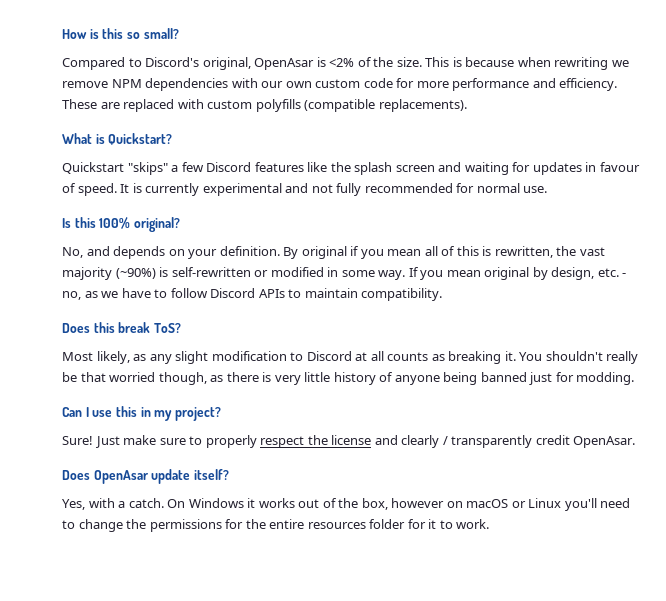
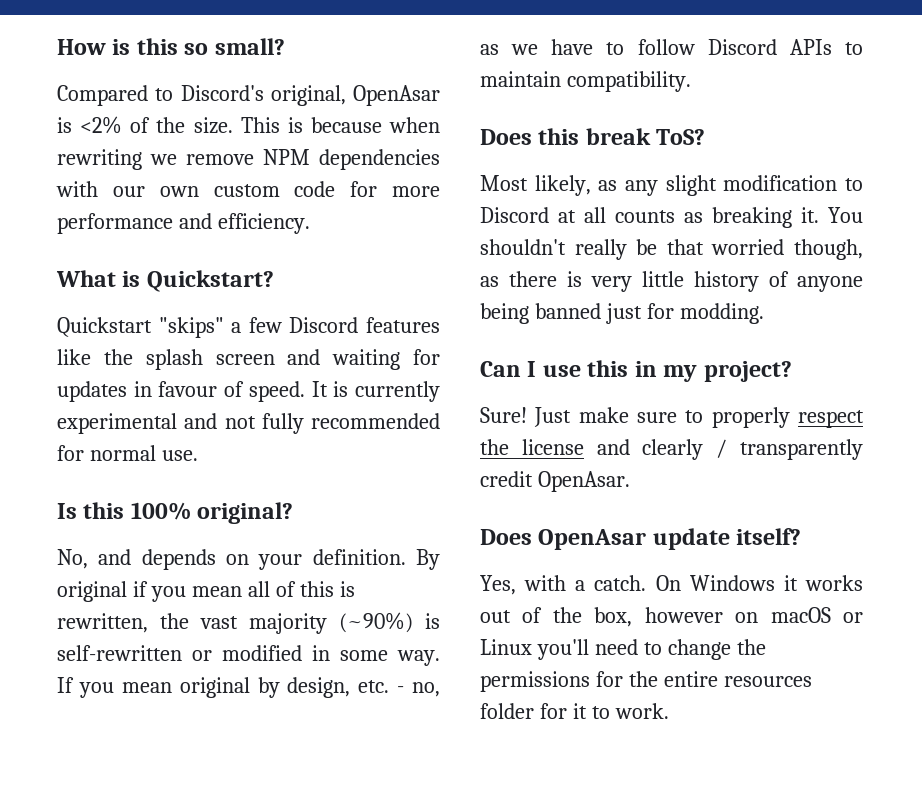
- These are replaced with custom polyfills (compatible replacements).

